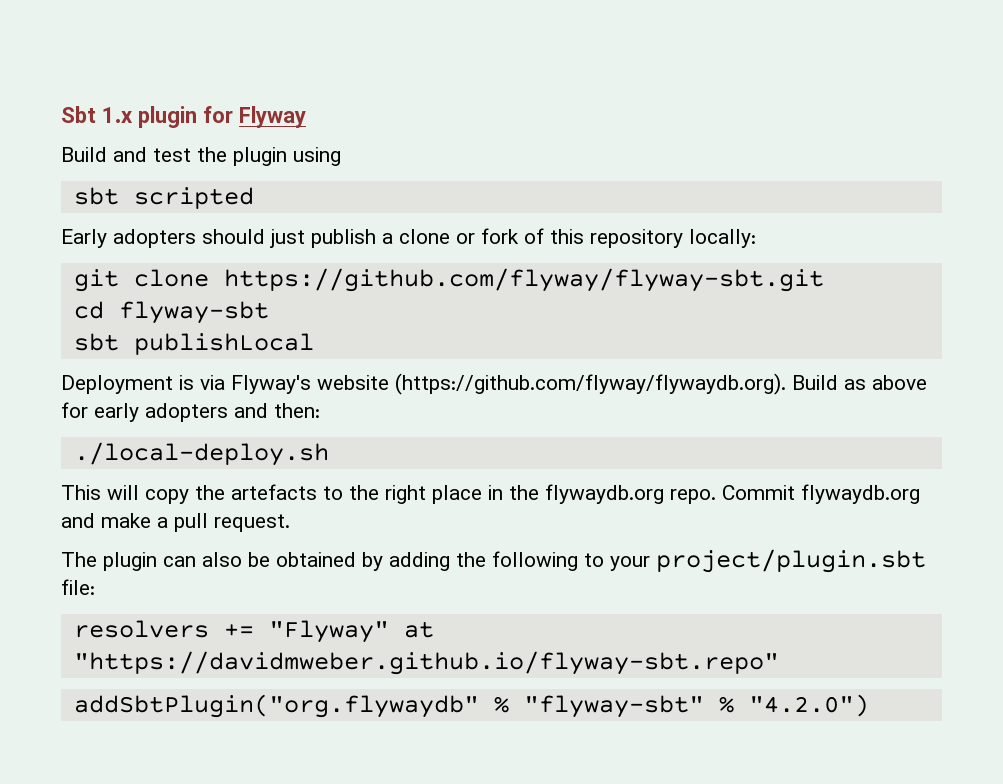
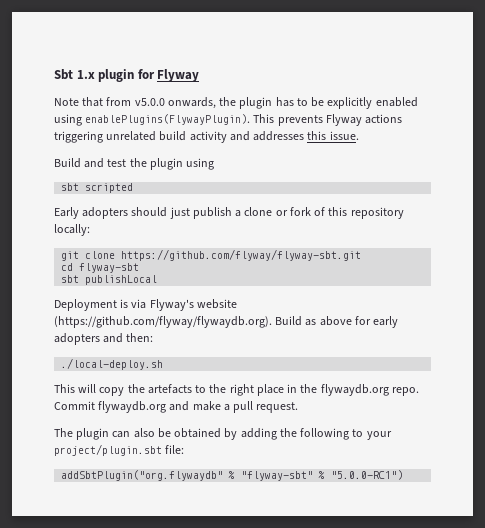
+ Note that from v5.0.0 onwards, the plugin has to be explicitly enabled using enablePlugins(FlywayPlugin). This prevents Flyway actions triggering unrelated build activity and addresses this issue.
- resolvers += "Flyway" at "https://davidmweber.github.io/flyway-sbt.repo"
- addSbtPlugin("org.flywaydb" % "flyway-sbt" % "4.2.0")
+ addSbtPlugin("org.flywaydb" % "flyway-sbt" % "5.0.0-RC1")

